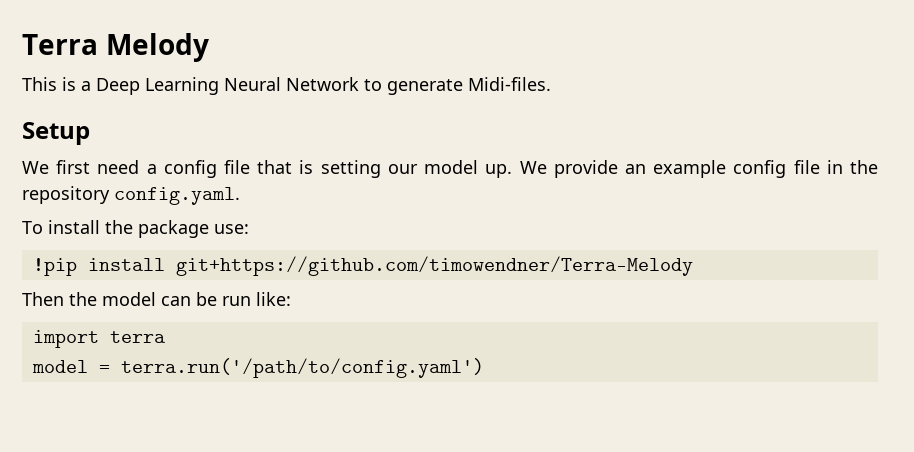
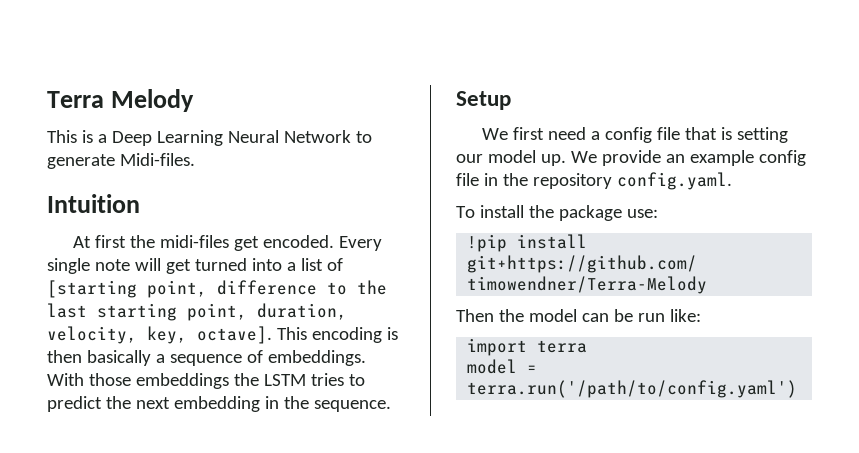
+ Intuition
+ At first the midi-files get encoded. Every single note will get turned into a list of [starting point, difference to the last starting point, duration, velocity, key, octave]. This encoding is then basically a sequence of embeddings. With those embeddings the LSTM tries to predict the next embedding in the sequence.

